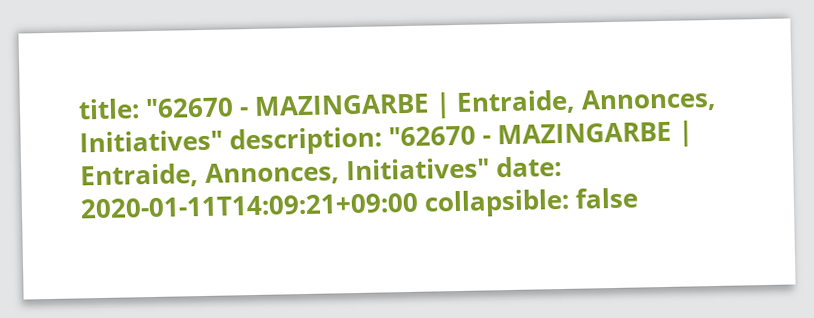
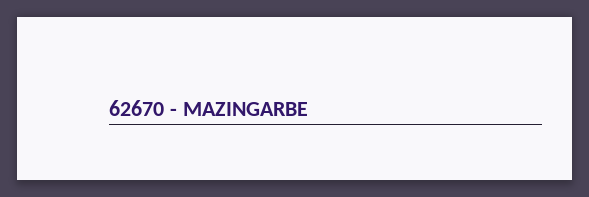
- title: "62670 - MAZINGARBE | Entraide, Annonces, Initiatives" description: "62670 - MAZINGARBE | Entraide, Annonces, Initiatives" date: 2020-01-11T14:09:21+09:00 collapsible: false
+ 62670 - MAZINGARBE

